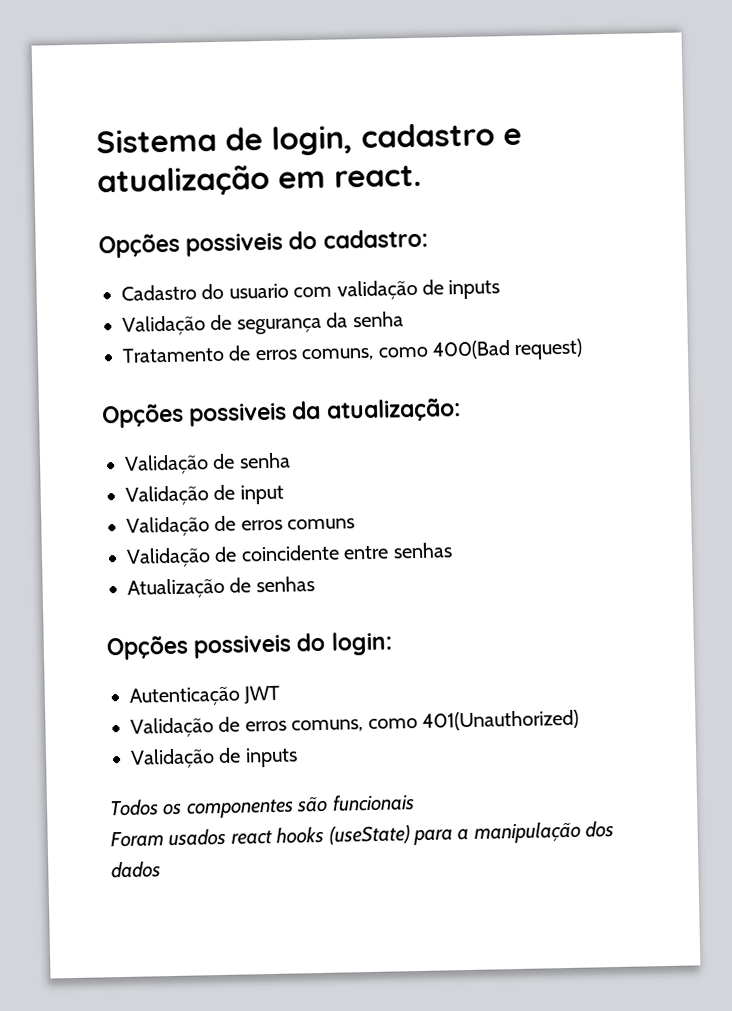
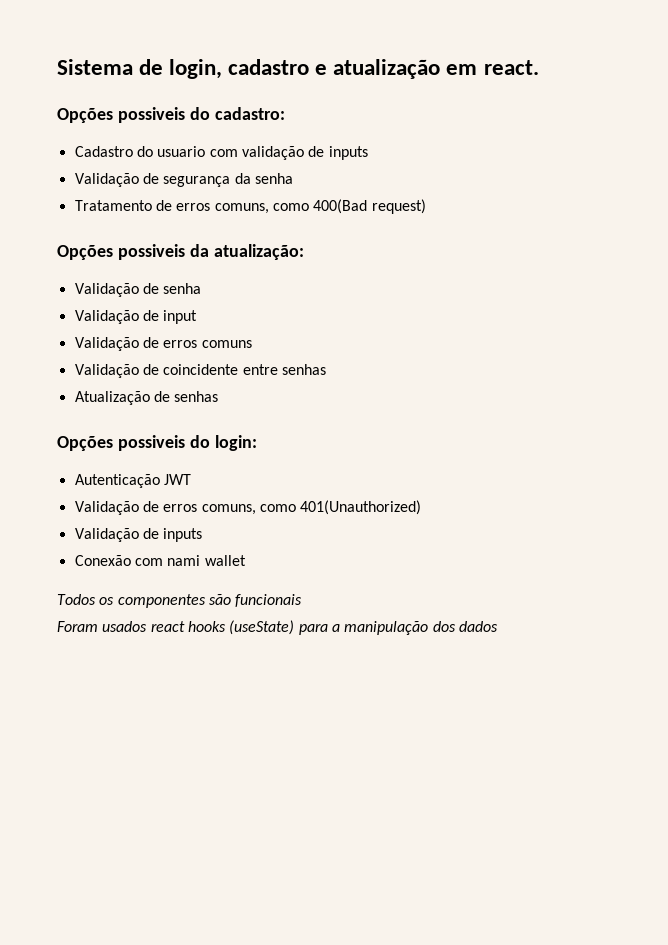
+ Conexão com nami wallet

